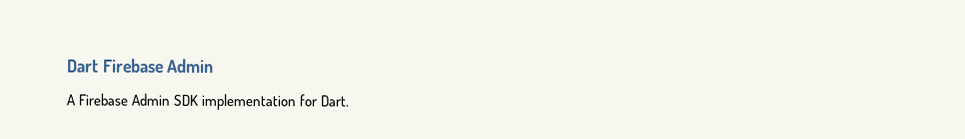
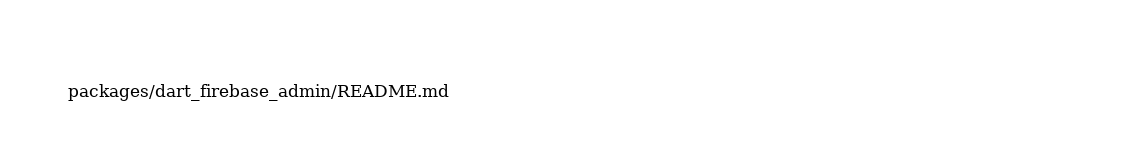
- Dart Firebase Admin
- A Firebase Admin SDK implementation for Dart.
+ packages/dart_firebase_admin/README.md

